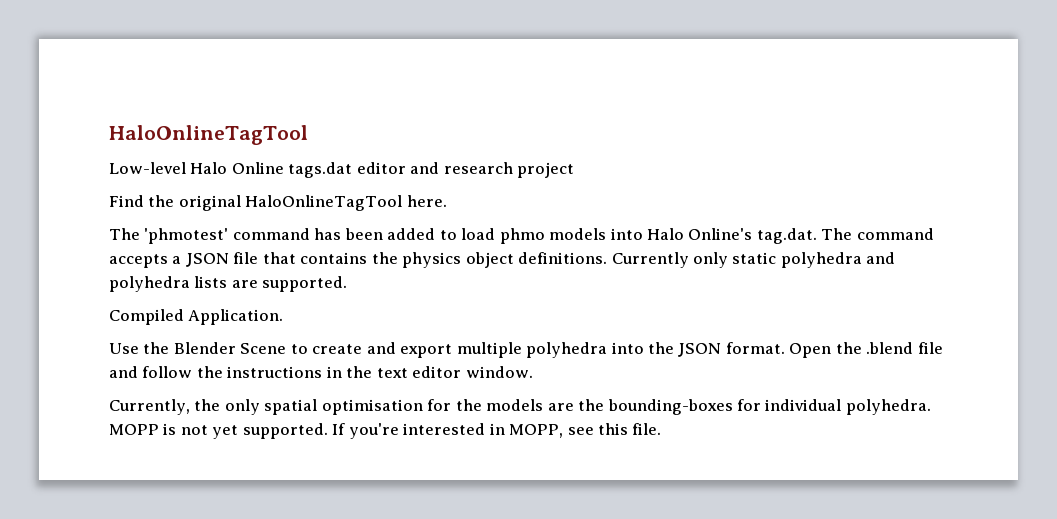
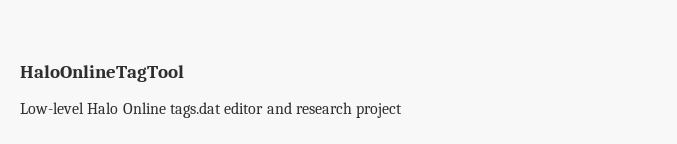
- Find the original HaloOnlineTagTool here.
- The 'phmotest' command has been added to load phmo models into Halo Online's tag.dat. The command accepts a JSON file that contains the physics object definitions. Currently only static polyhedra and polyhedra lists are supported.
- Compiled Application.
- Use the Blender Scene to create and export multiple polyhedra into the JSON format. Open the .blend file and follow the instructions in the text editor window.
- Currently, the only spatial optimisation for the models are the bounding-boxes for individual polyhedra. MOPP is not yet supported. If you're interested in MOPP, see this file.

